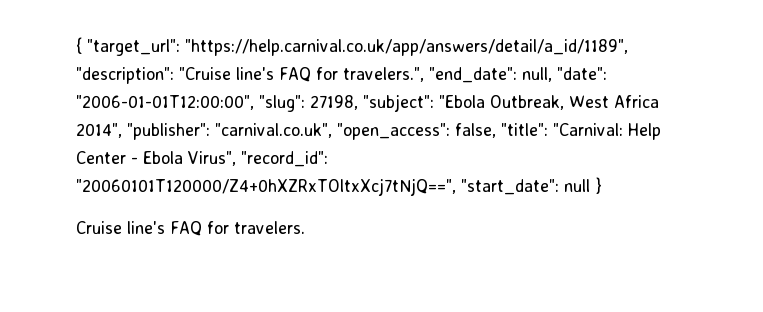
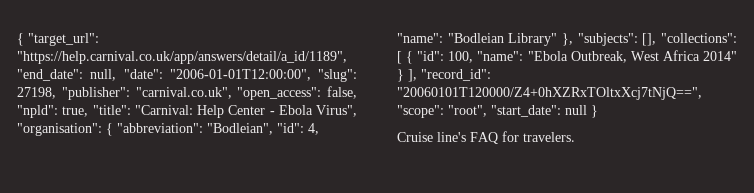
- { "target_url": "https://help.carnival.co.uk/app/answers/detail/a_id/1189", "description": "Cruise line's FAQ for travelers.", "end_date": null, "date": "2006-01-01T12:00:00", "slug": 27198, "subject": "Ebola Outbreak, West Africa 2014", "publisher": "carnival.co.uk", "open_access": false, "title": "Carnival: Help Center - Ebola Virus", "record_id": "20060101T120000/Z4+0hXZRxTOltxXcj7tNjQ==", "start_date": null }
+ { "target_url": "https://help.carnival.co.uk/app/answers/detail/a_id/1189", "end_date": null, "date": "2006-01-01T12:00:00", "slug": 27198, "publisher": "carnival.co.uk", "open_access": false, "npld": true, "title": "Carnival: Help Center - Ebola Virus", "organisation": { "abbreviation": "Bodleian", "id": 4, "name": "Bodleian Library" }, "subjects": [], "collections": [ { "id": 100, "name": "Ebola Outbreak, West Africa 2014" } ], "record_id": "20060101T120000/Z4+0hXZRxTOltxXcj7tNjQ==", "scope": "root", "start_date": null }

